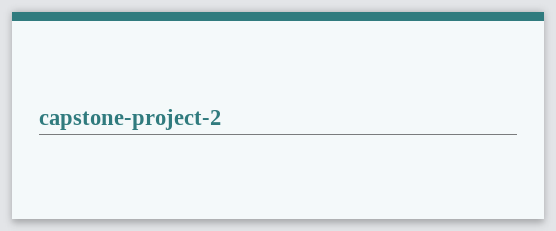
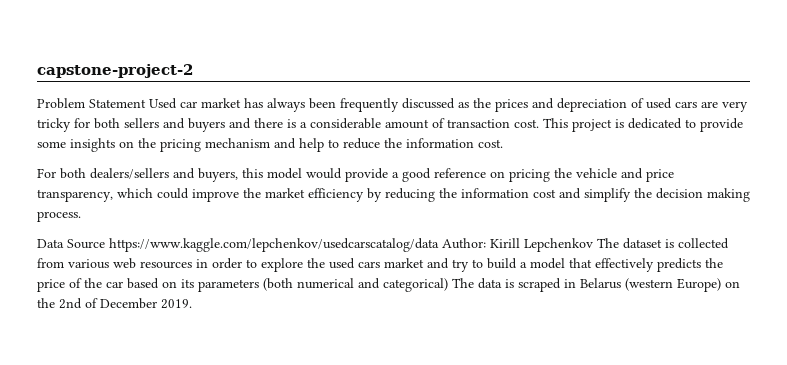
+ Problem Statement Used car market has always been frequently discussed as the prices and depreciation of used cars are very tricky for both sellers and buyers and there is a considerable amount of transaction cost. This project is dedicated to provide some insights on the pricing mechanism and help to reduce the information cost.
+ For both dealers/sellers and buyers, this model would provide a good reference on pricing the vehicle and price transparency, which could improve the market efficiency by reducing the information cost and simplify the decision making process.
+ Data Source https://www.kaggle.com/lepchenkov/usedcarscatalog/data Author: Kirill Lepchenkov The dataset is collected from various web resources in order to explore the used cars market and try to build a model that effectively predicts the price of the car based on its parameters (both numerical and categorical) The data is scraped in Belarus (western Europe) on the 2nd of December 2019.

